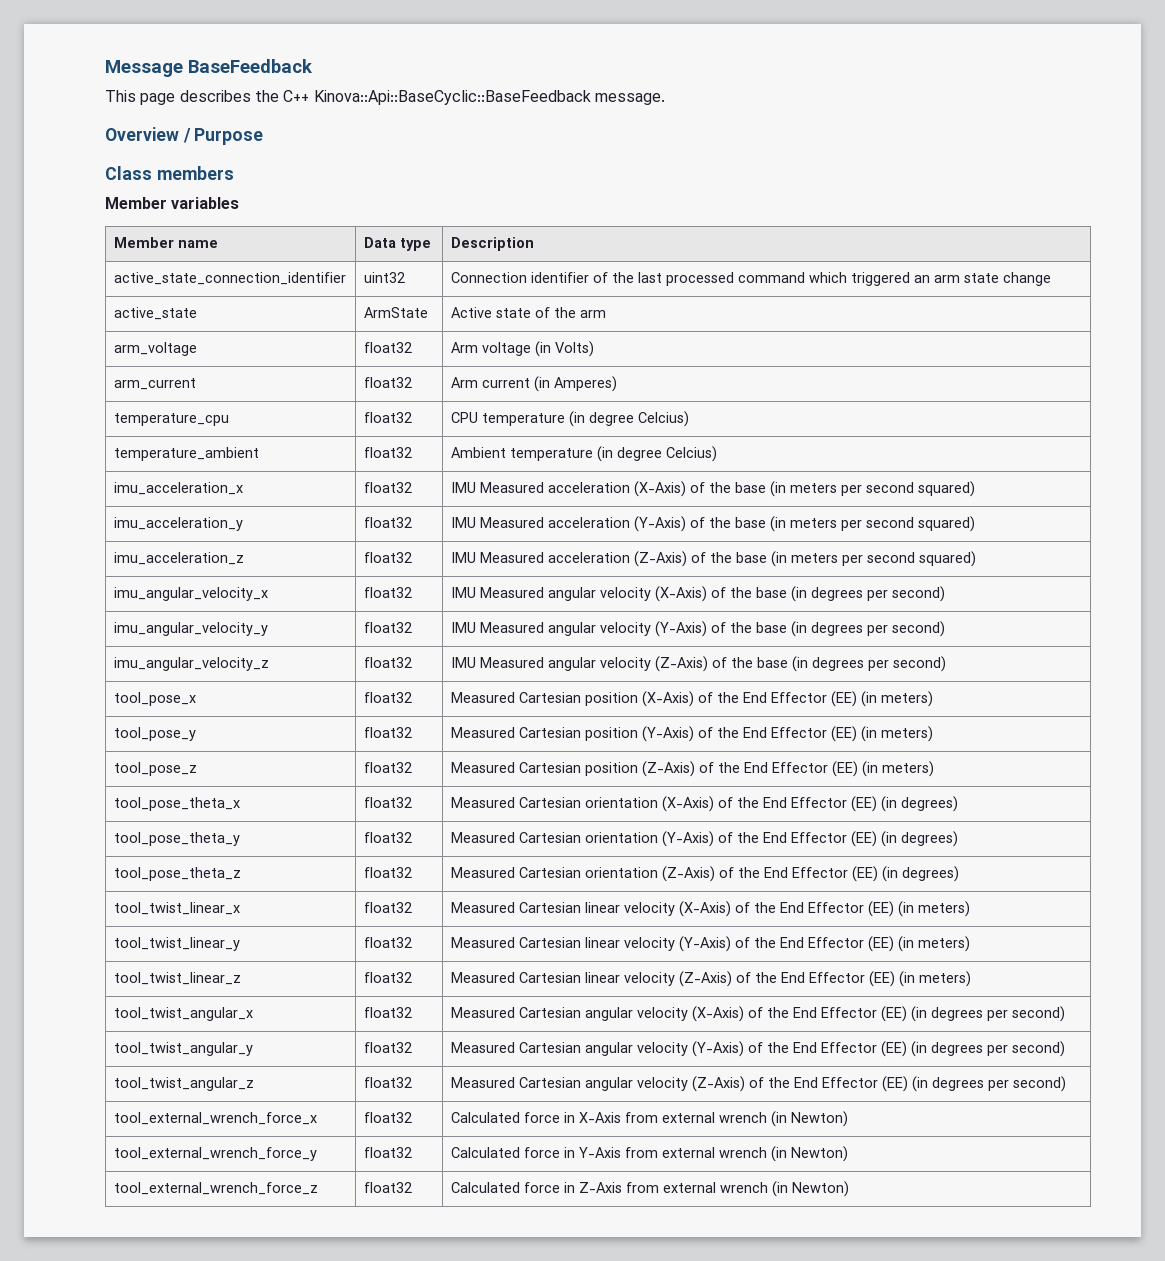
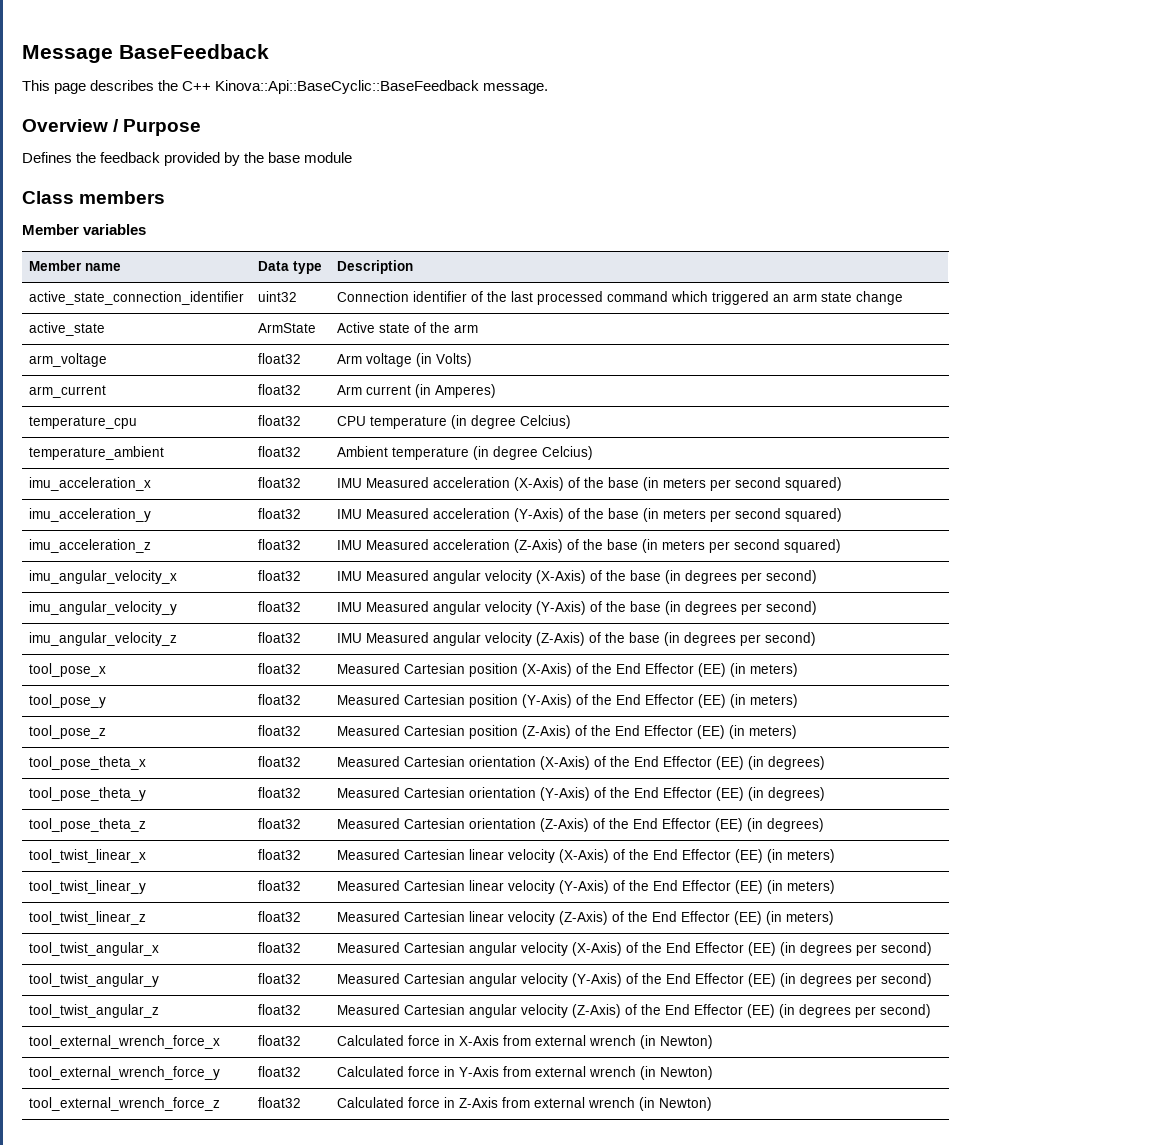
+ Defines the feedback provided by the base module

